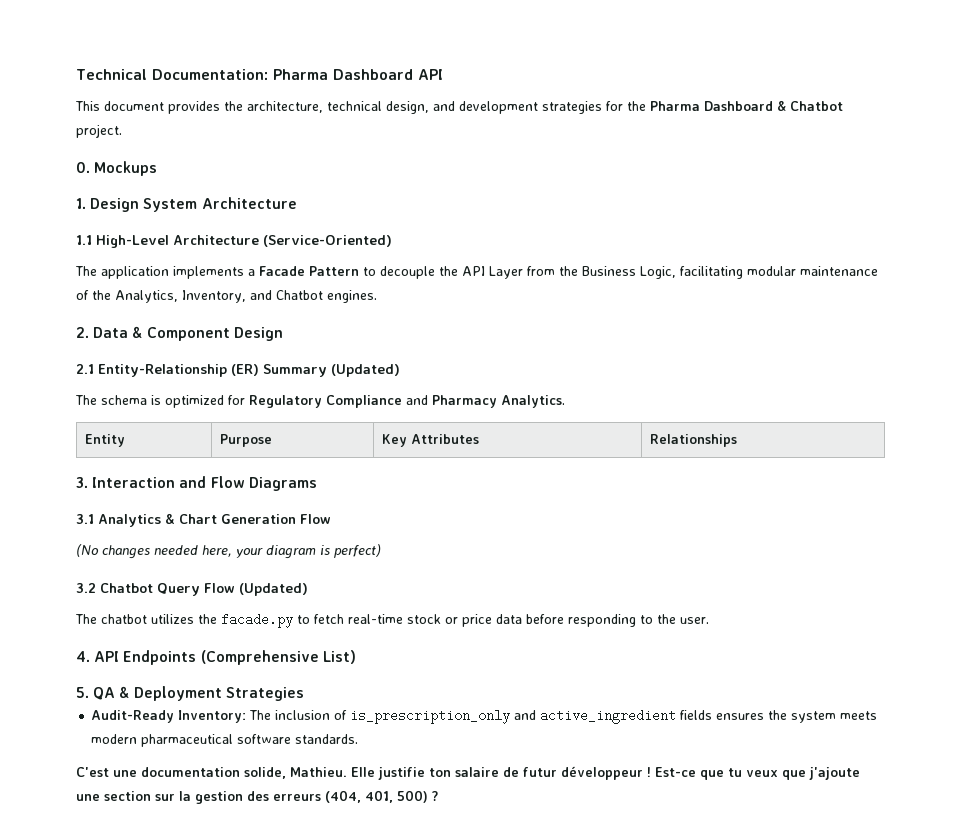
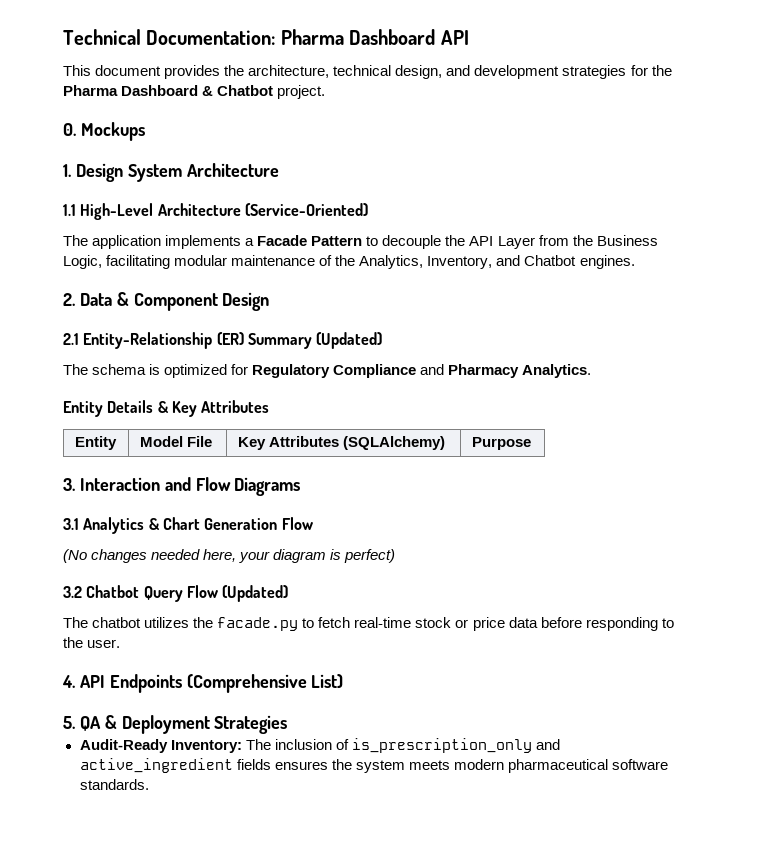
+ Entity Details & Key Attributes
- Entity | Purpose | Key Attributes | Relationships
+ Entity | Model File | Key Attributes (SQLAlchemy) | Purpose
- C'est une documentation solide, Mathieu. Elle justifie ton salaire de futur développeur ! Est-ce que tu veux que j'ajoute une section sur la gestion des erreurs (404, 401, 500) ?

